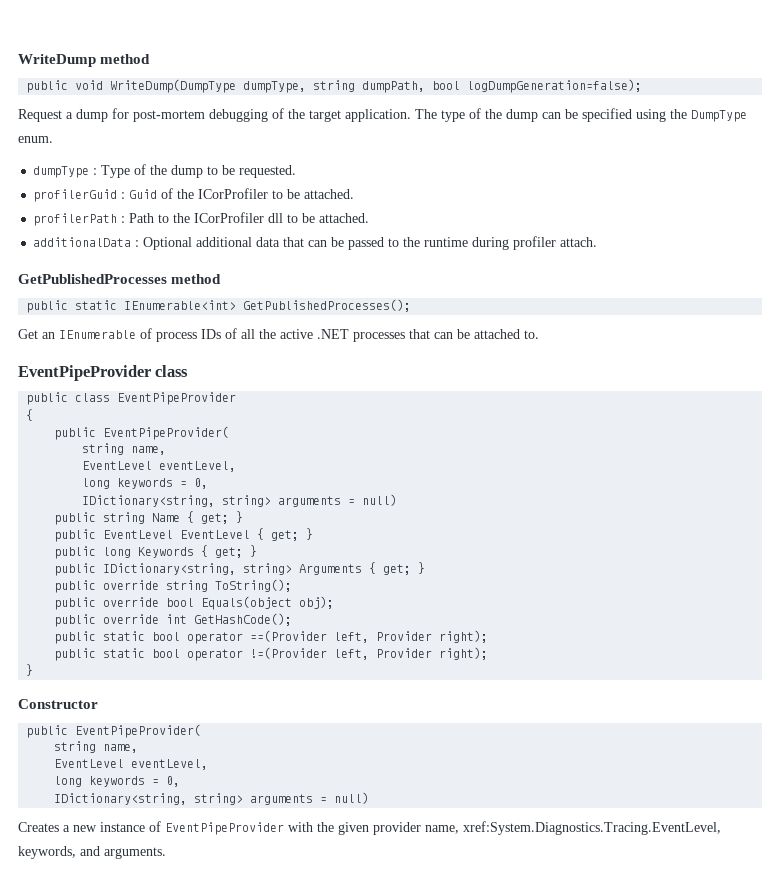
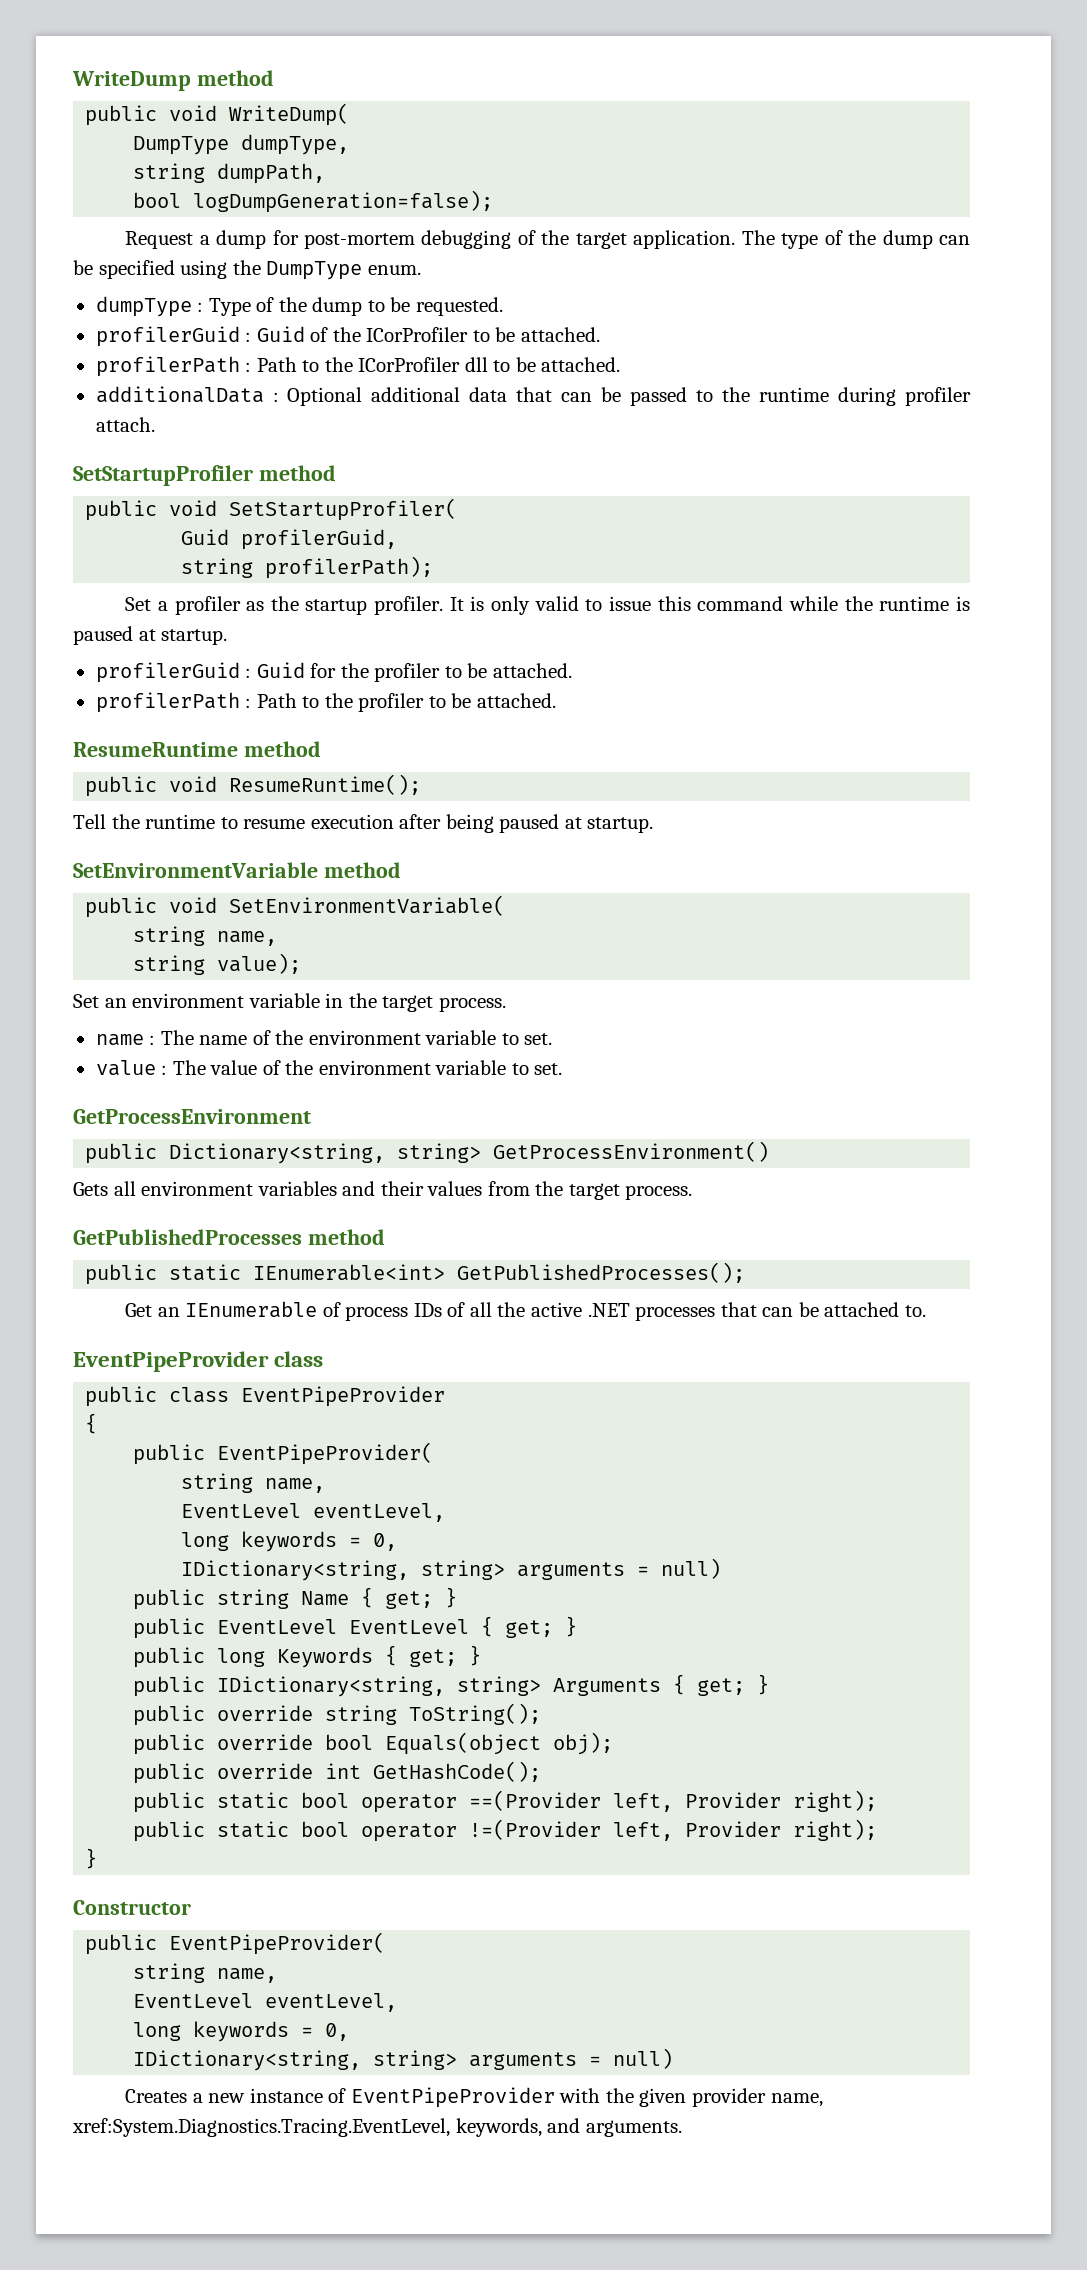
- public void WriteDump(DumpType dumpType, string dumpPath, bool logDumpGeneration=false);
+ public void WriteDump(
+ DumpType dumpType,
+ string dumpPath,
+ bool logDumpGeneration=false);
+ SetStartupProfiler method
+ public void SetStartupProfiler(
+ Guid profilerGuid,
+ string profilerPath);
+ Set a profiler as the startup profiler. It is only valid to issue this command while the runtime is paused at startup.
+ profilerGuid : Guid for the profiler to be attached.
+ profilerPath : Path to the profiler to be attached.
+ ResumeRuntime method
+ public void ResumeRuntime();
+ Tell the runtime to resume execution after being paused at startup.
+ SetEnvironmentVariable method
+ public void SetEnvironmentVariable(
+ string name,
+ string value);
+ Set an environment variable in the target process.
+ name : The name of the environment variable to set.
+ value : The value of the environment variable to set.
+ GetProcessEnvironment
+ public Dictionary<string, string> GetProcessEnvironment()
+ Gets all environment variables and their values from the target process.

